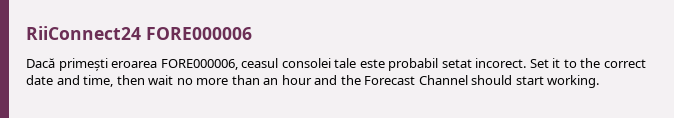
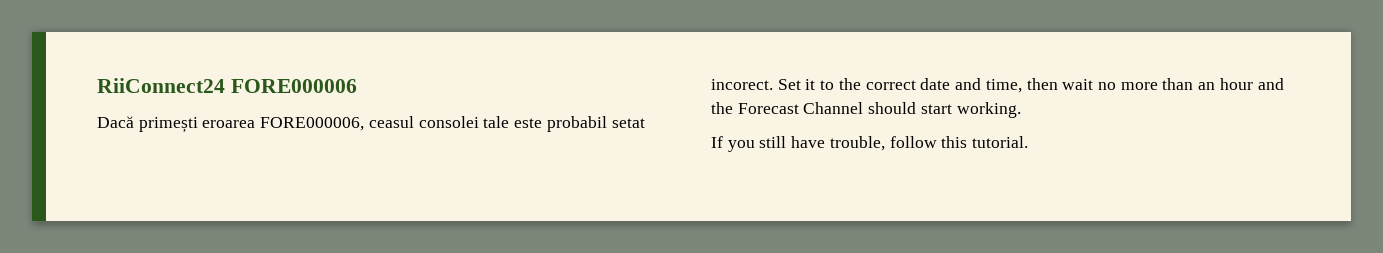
+ If you still have trouble, follow this tutorial.

